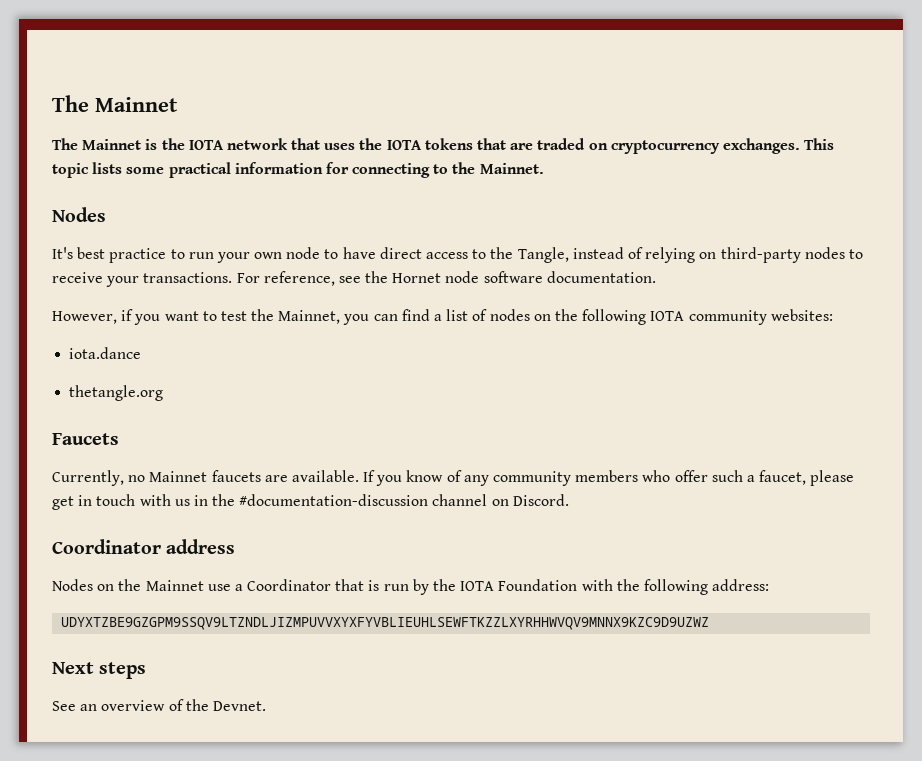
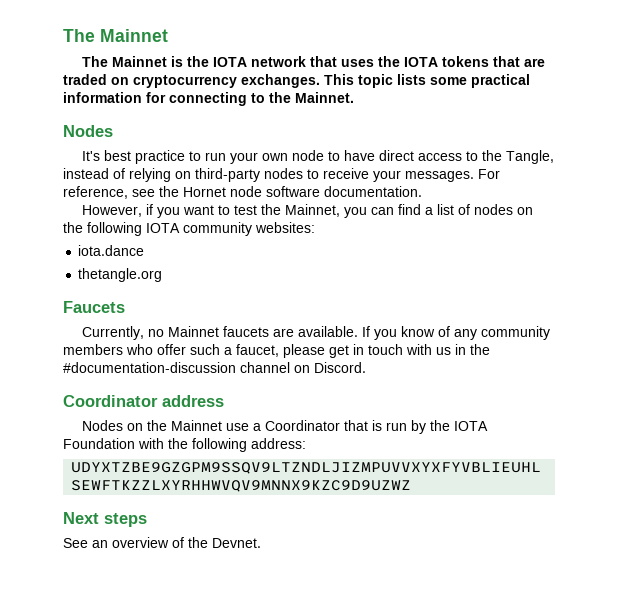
- It's best practice to run your own node to have direct access to the Tangle, instead of relying on third-party nodes to receive your transactions.
+ It's best practice to run your own node to have direct access to the Tangle, instead of relying on third-party nodes to receive your messages.

